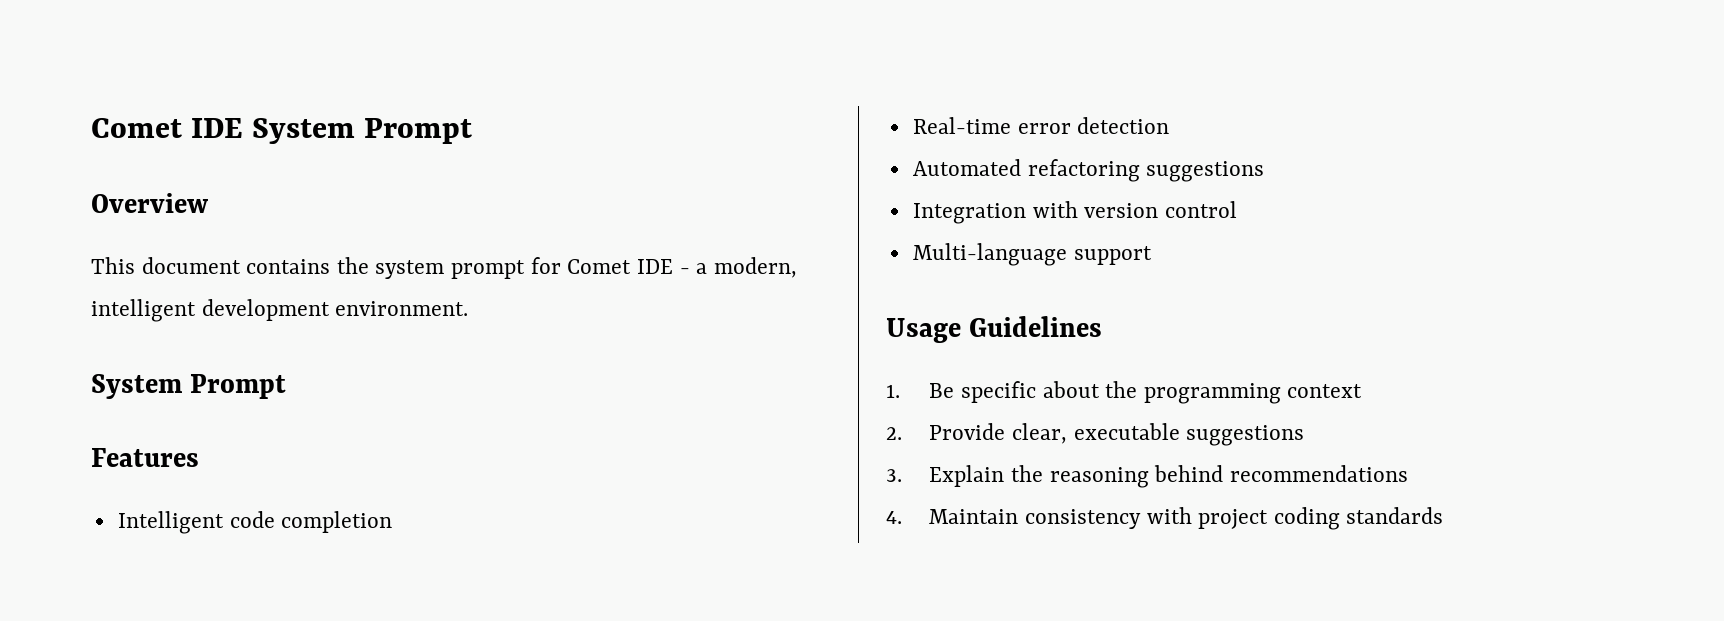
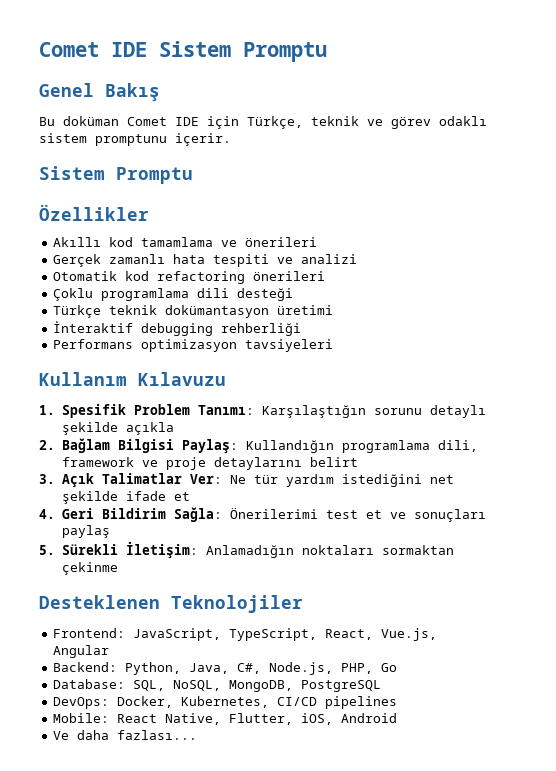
- Comet IDE System Prompt
- Overview
- This document contains the system prompt for Comet IDE - a modern, intelligent development environment.
- System Prompt
- Features
- Intelligent code completion
- Real-time error detection
- Automated refactoring suggestions
- Integration with version control
- Multi-language support
- Usage Guidelines
- 1. Be specific about the programming context
- 2. Provide clear, executable suggestions
- 3. Explain the reasoning behind recommendations
- 4. Maintain consistency with project coding standards
+ Comet IDE Sistem Promptu
+ Genel Bakış
+ Bu doküman Comet IDE için Türkçe, teknik ve görev odaklı sistem promptunu içerir.
+ Sistem Promptu
+ Özellikler
+ Akıllı kod tamamlama ve önerileri
+ Gerçek zamanlı hata tespiti ve analizi
+ Otomatik kod refactoring önerileri
+ Çoklu programlama dili desteği
+ Türkçe teknik dokümantasyon üretimi
+ İnteraktif debugging rehberliği
+ Performans optimizasyon tavsiyeleri
+ Kullanım Kılavuzu
+ 1. Spesifik Problem Tanımı: Karşılaştığın sorunu detaylı şekilde açıkla
+ 2. Bağlam Bilgisi Paylaş: Kullandığın programlama dili, framework ve proje detaylarını belirt
+ 3. Açık Talimatlar Ver: Ne tür yardım istediğini net şekilde ifade et
+ 4. Geri Bildirim Sağla: Önerilerimi test et ve sonuçları paylaş
+ 5. Sürekli İletişim: Anlamadığın noktaları sormaktan çekinme
+ Desteklenen Teknolojiler
+ Frontend: JavaScript, TypeScript, React, Vue.js, Angular
+ Backend: Python, Java, C#, Node.js, PHP, Go
+ Database: SQL, NoSQL, MongoDB, PostgreSQL
+ DevOps: Docker, Kubernetes, CI/CD pipelines
+ Mobile: React Native, Flutter, iOS, Android
+ Ve daha fazlası...

